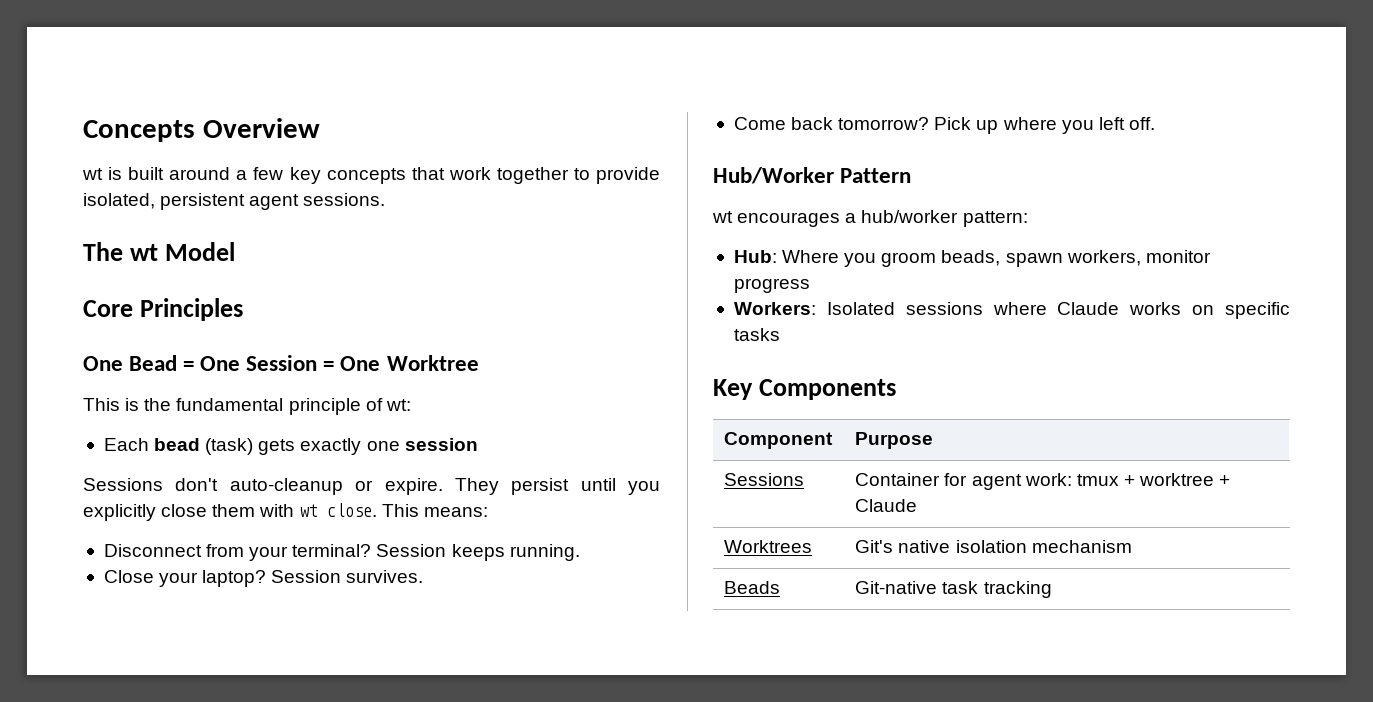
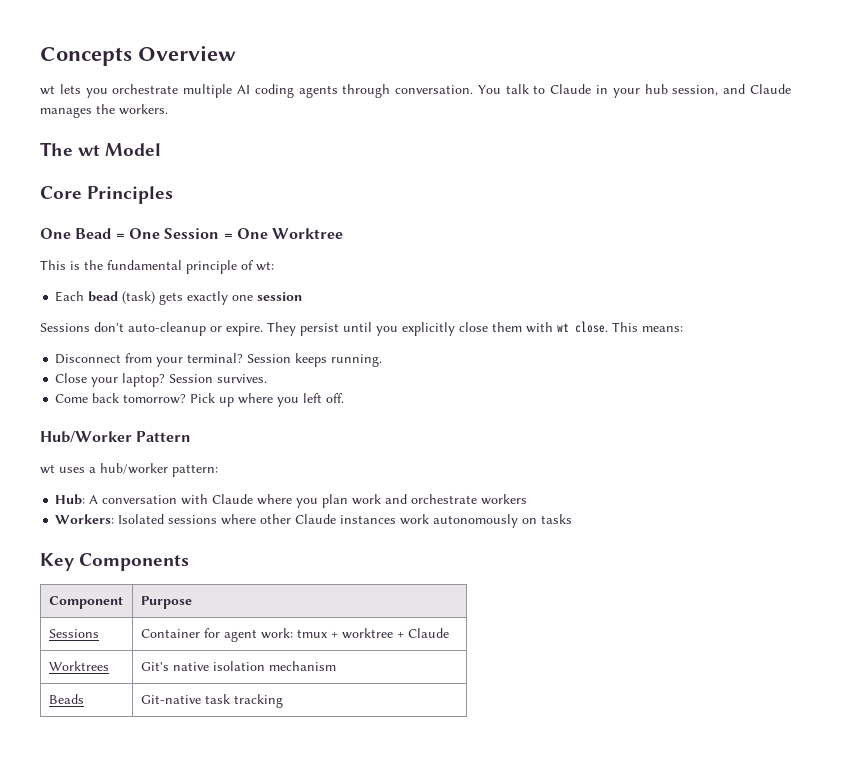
- wt is built around a few key concepts that work together to provide isolated, persistent agent sessions.
+ wt lets you orchestrate multiple AI coding agents through conversation. You talk to Claude in your hub session, and Claude manages the workers.
- wt encourages a hub/worker pattern:
+ wt uses a hub/worker pattern:
- Hub: Where you groom beads, spawn workers, monitor progress
- Workers: Isolated sessions where Claude works on specific tasks
+ Hub: A conversation with Claude where you plan work and orchestrate workers
+ Workers: Isolated sessions where other Claude instances work autonomously on tasks

